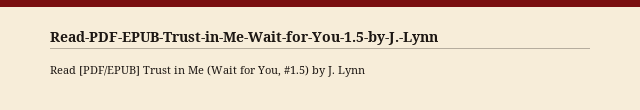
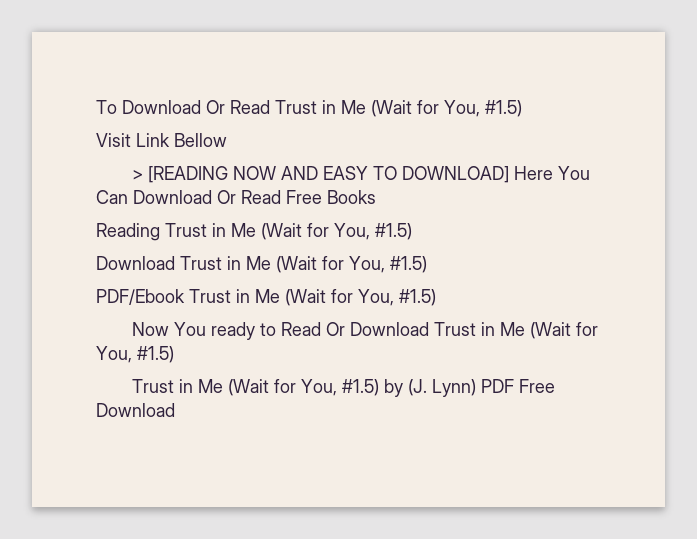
- Read-PDF-EPUB-Trust-in-Me-Wait-for-You-1.5-by-J.-Lynn
- Read [PDF/EPUB] Trust in Me (Wait for You, #1.5) by J. Lynn
+ To Download Or Read Trust in Me (Wait for You, #1.5)
+ Visit Link Bellow
+ > [READING NOW AND EASY TO DOWNLOAD] Here You Can Download Or Read Free Books
+ Reading Trust in Me (Wait for You, #1.5)
+ Download Trust in Me (Wait for You, #1.5)
+ PDF/Ebook Trust in Me (Wait for You, #1.5)
+ Now You ready to Read Or Download Trust in Me (Wait for You, #1.5)
+ Trust in Me (Wait for You, #1.5) by (J. Lynn) PDF Free Download

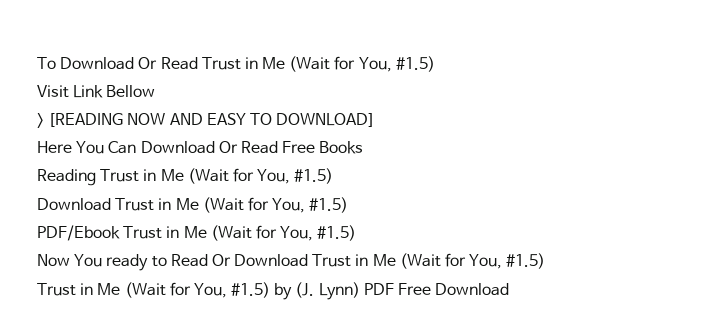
- > [READING NOW AND EASY TO DOWNLOAD] Here You Can Download Or Read Free Books
+ > [READING NOW AND EASY TO DOWNLOAD]
+ Here You Can Download Or Read Free Books

